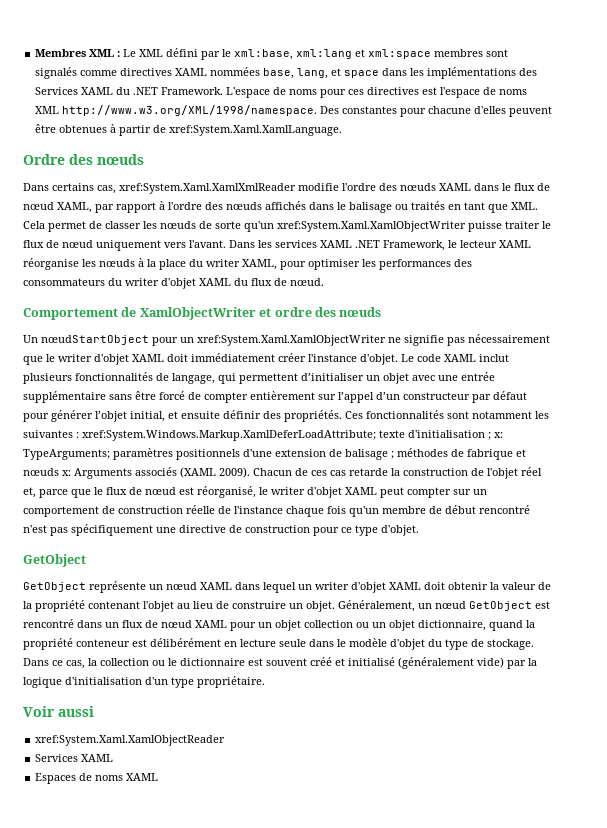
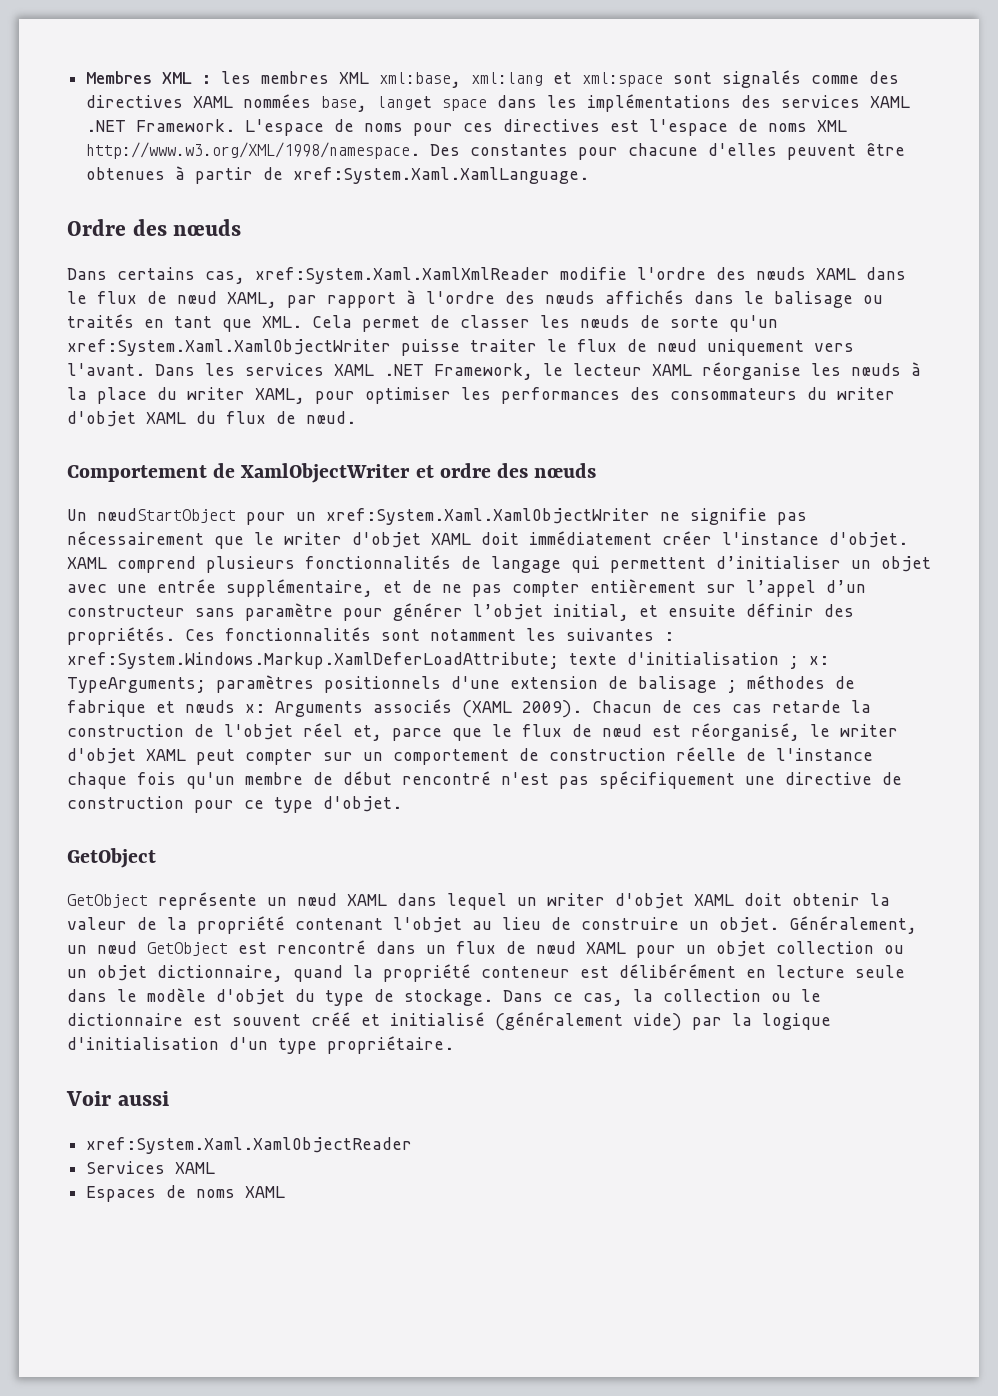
- Membres XML : Le XML défini par le xml:base, xml:lang et xml:space membres sont signalés comme directives XAML nommées base, lang, et space dans les implémentations des Services XAML du .NET Framework.
+ Membres XML : les membres XML xml:base, xml:lang et xml:space sont signalés comme des directives XAML nommées base, langet space dans les implémentations des services XAML .NET Framework.
- Le code XAML inclut plusieurs fonctionnalités de langage, qui permettent d’initialiser un objet avec une entrée supplémentaire sans être forcé de compter entièrement sur l’appel d’un constructeur par défaut pour générer l’objet initial, et ensuite définir des propriétés.
+ XAML comprend plusieurs fonctionnalités de langage qui permettent d’initialiser un objet avec une entrée supplémentaire, et de ne pas compter entièrement sur l’appel d’un constructeur sans paramètre pour générer l’objet initial, et ensuite définir des propriétés.

